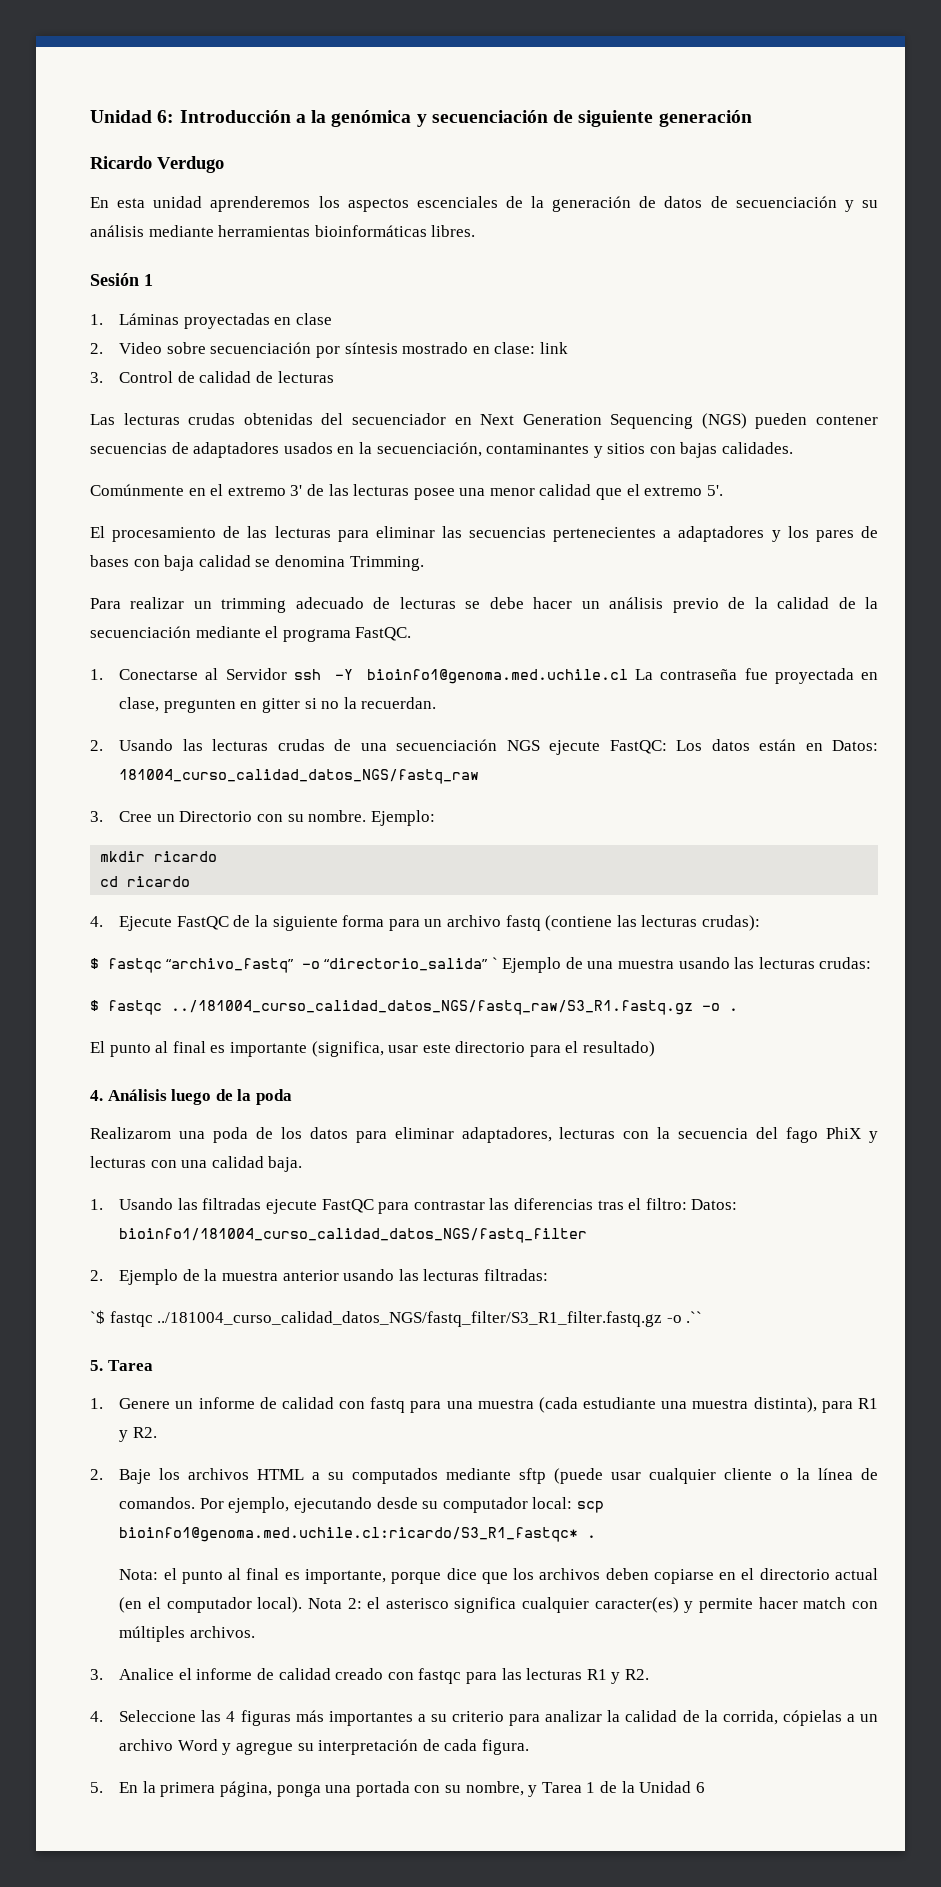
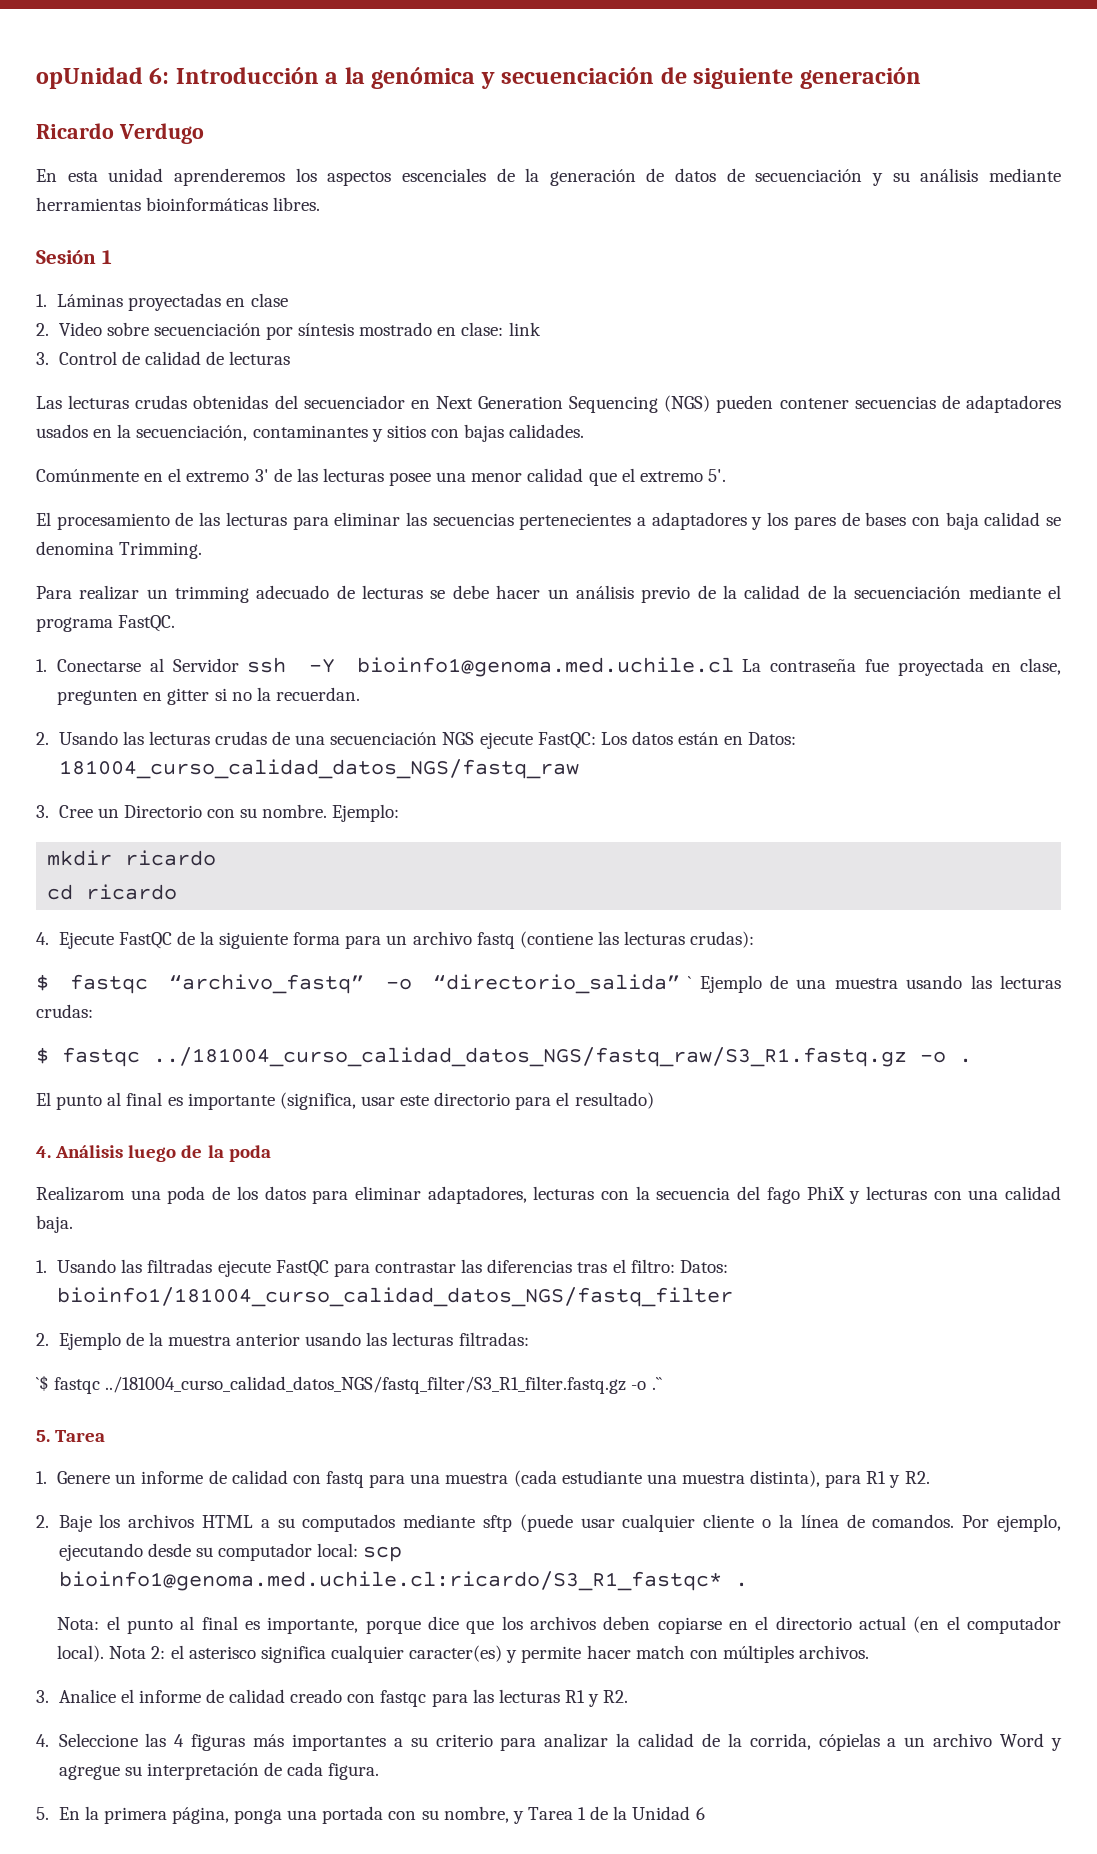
- Unidad 6: Introducción a la genómica y secuenciación de siguiente generación
+ opUnidad 6: Introducción a la genómica y secuenciación de siguiente generación

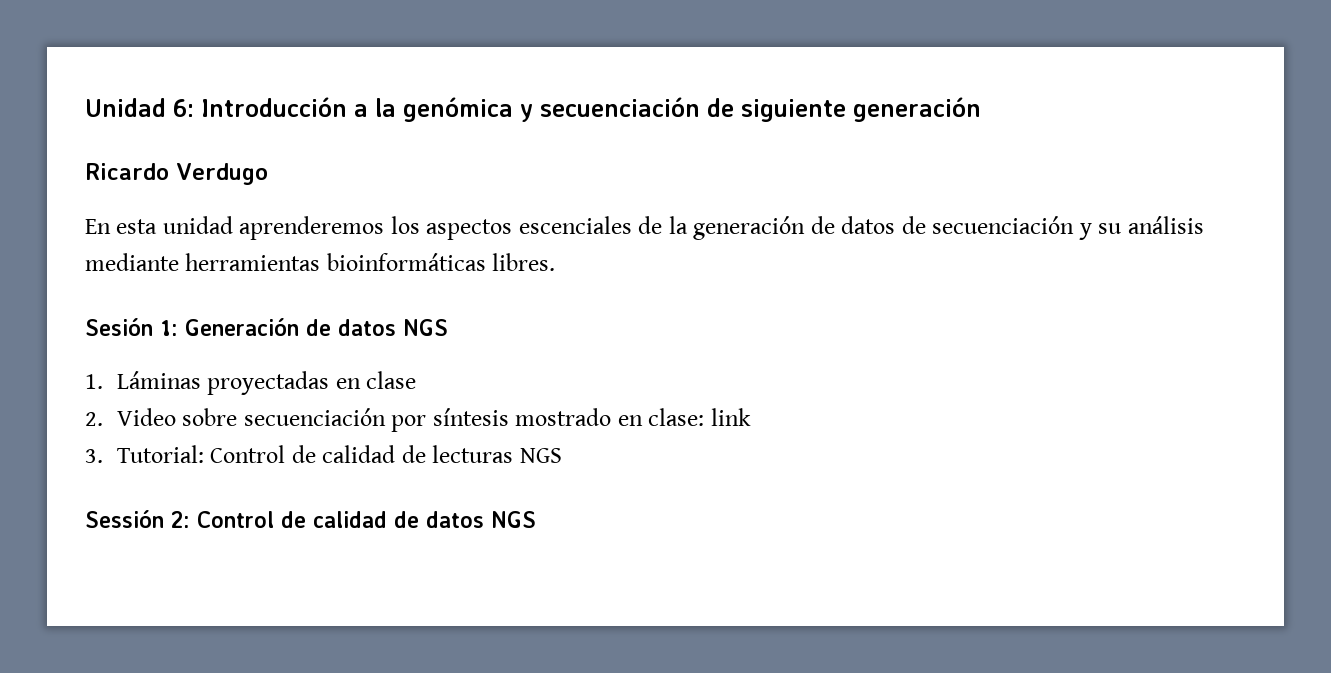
- opUnidad 6: Introducción a la genómica y secuenciación de siguiente generación
+ Unidad 6: Introducción a la genómica y secuenciación de siguiente generación
- Sesión 1
+ Sesión 1: Generación de datos NGS
- 3. Control de calidad de lecturas
- Las lecturas crudas obtenidas del secuenciador en Next Generation Sequencing (NGS) pueden contener secuencias de adaptadores usados en la secuenciación, contaminantes y sitios con bajas calidades.
- Comúnmente en el extremo 3' de las lecturas posee una menor calidad que el extremo 5'.
- El procesamiento de las lecturas para eliminar las secuencias pertenecientes a adaptadores y los pares de bases con baja calidad se denomina Trimming.
- Para realizar un trimming adecuado de lecturas se debe hacer un análisis previo de la calidad de la secuenciación mediante el programa FastQC.
- 1. Conectarse al Servidor ssh -Y bioinfo1@genoma.med.uchile.cl La contraseña fue proyectada en clase, pregunten en gitter si no la recuerdan.
- 2. Usando las lecturas crudas de una secuenciación NGS ejecute FastQC: Los datos están en Datos: 181004_curso_calidad_datos_NGS/fastq_raw
- 3. Cree un Directorio con su nombre. Ejemplo:
- mkdir ricardo
- cd ricardo
- 4. Ejecute FastQC de la siguiente forma para un archivo fastq (contiene las lecturas crudas):
- $ fastqc “archivo_fastq” -o “directorio_salida” ` Ejemplo de una muestra usando las lecturas crudas:
- $ fastqc ../181004_curso_calidad_datos_NGS/fastq_raw/S3_R1.fastq.gz -o .
- El punto al final es importante (significa, usar este directorio para el resultado)
- 4. Análisis luego de la poda
- Realizarom una poda de los datos para eliminar adaptadores, lecturas con la secuencia del fago PhiX y lecturas con una calidad baja.
- 1. Usando las filtradas ejecute FastQC para contrastar las diferencias tras el filtro: Datos: bioinfo1/181004_curso_calidad_datos_NGS/fastq_filter
- 2. Ejemplo de la muestra anterior usando las lecturas filtradas:
- `$ fastqc ../181004_curso_calidad_datos_NGS/fastq_filter/S3_R1_filter.fastq.gz -o .``
- 5. Tarea
- 1. Genere un informe de calidad con fastq para una muestra (cada estudiante una muestra distinta), para R1 y R2.
- 2. Baje los archivos HTML a su computados mediante sftp (puede usar cualquier cliente o la línea de comandos. Por ejemplo, ejecutando desde su computador local: scp bioinfo1@genoma.med.uchile.cl:ricardo/S3_R1_fastqc* .
- Nota: el punto al final es importante, porque dice que los archivos deben copiarse en el directorio actual (en el computador local). Nota 2: el asterisco significa cualquier caracter(es) y permite hacer match con múltiples archivos.
- 3. Analice el informe de calidad creado con fastqc para las lecturas R1 y R2.
- 4. Seleccione las 4 figuras más importantes a su criterio para analizar la calidad de la corrida, cópielas a un archivo Word y agregue su interpretación de cada figura.
- 5. En la primera página, ponga una portada con su nombre, y Tarea 1 de la Unidad 6
+ 3. Tutorial: Control de calidad de lecturas NGS
+ Sessión 2: Control de calidad de datos NGS

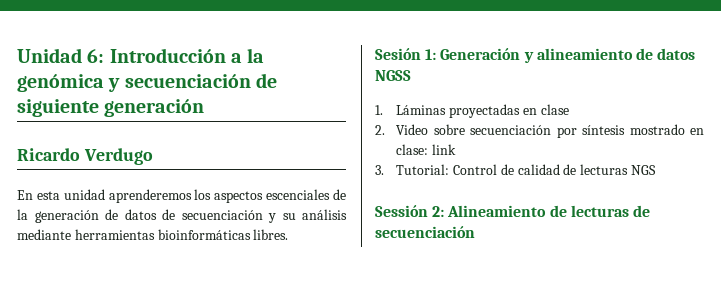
- Sesión 1: Generación de datos NGS
+ Sesión 1: Generación y alineamiento de datos NGSS
- Sessión 2: Control de calidad de datos NGS
+ Sessión 2: Alineamiento de lecturas de secuenciación

